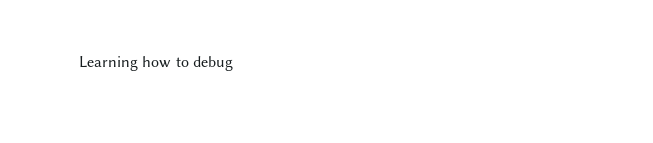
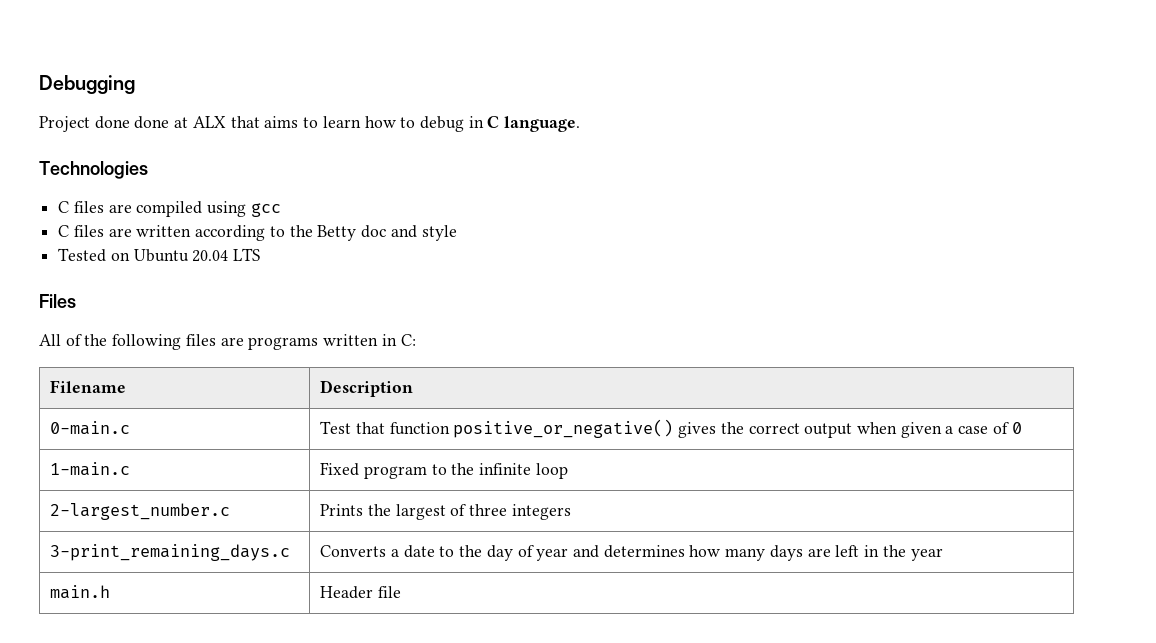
- Learning how to debug
+ Debugging
+ Project done done at ALX that aims to learn how to debug in C language.
+ Technologies
+ C files are compiled using gcc
+ C files are written according to the Betty doc and style
+ Tested on Ubuntu 20.04 LTS
+ Files
+ All of the following files are programs written in C:
+ Filename | Description
+ 0-main.c | Test that function positive_or_negative() gives the correct output when given a case of 0
+ 1-main.c | Fixed program to the infinite loop
+ 2-largest_number.c | Prints the largest of three integers
+ 3-print_remaining_days.c | Converts a date to the day of year and determines how many days are left in the year
+ main.h | Header file

